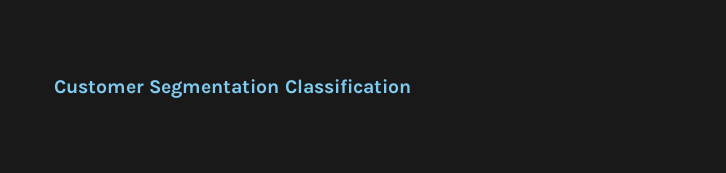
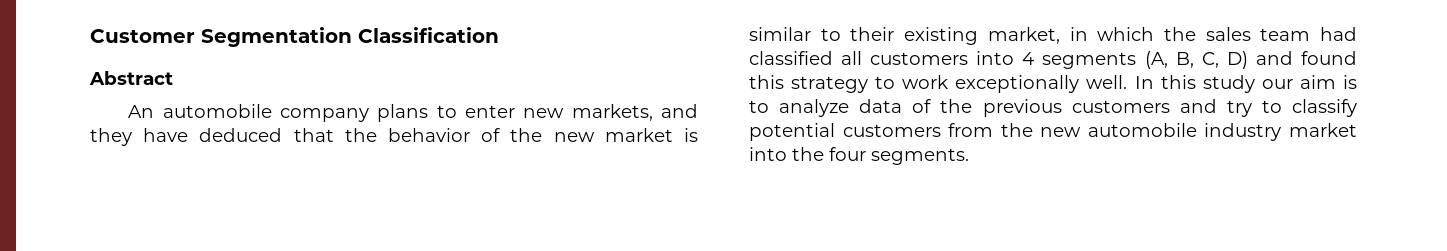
+ Abstract
+ An automobile company plans to enter new markets, and they have deduced that the behavior of the new market is similar to their existing market, in which the sales team had classified all customers into 4 segments (A, B, C, D) and found this strategy to work exceptionally well. In this study our aim is to analyze data of the previous customers and try to classify potential customers from the new automobile industry market into the four segments.

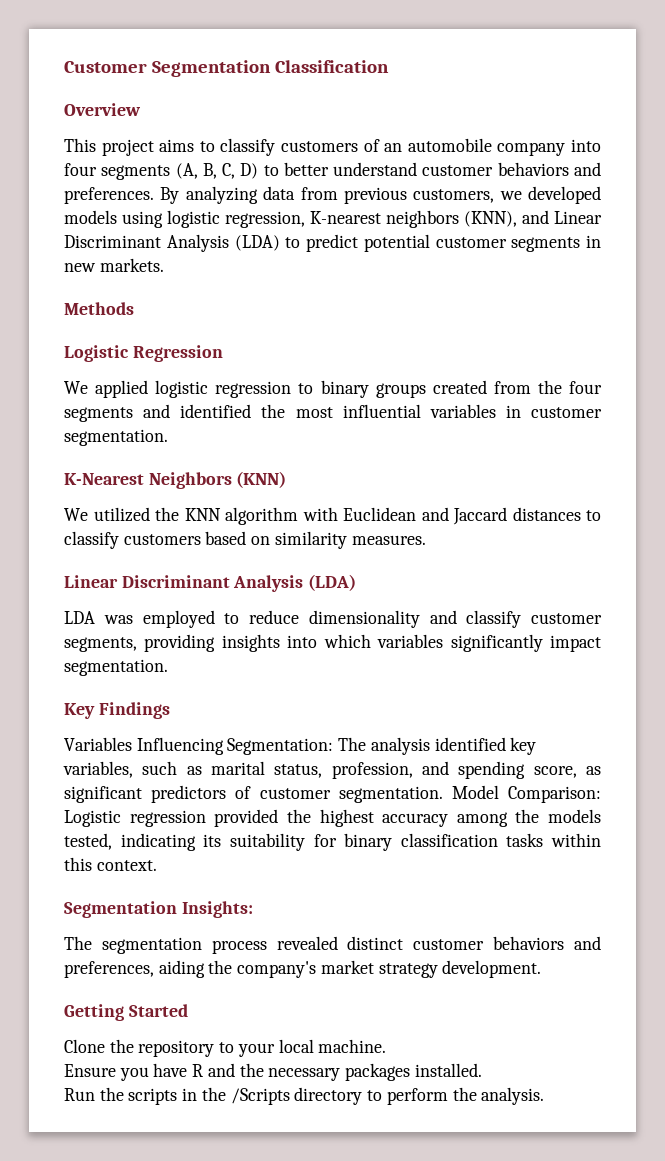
- Abstract
- An automobile company plans to enter new markets, and they have deduced that the behavior of the new market is similar to their existing market, in which the sales team had classified all customers into 4 segments (A, B, C, D) and found this strategy to work exceptionally well. In this study our aim is to analyze data of the previous customers and try to classify potential customers from the new automobile industry market into the four segments.
+ Overview
+ This project aims to classify customers of an automobile company into four segments (A, B, C, D) to better understand customer behaviors and preferences. By analyzing data from previous customers, we developed models using logistic regression, K-nearest neighbors (KNN), and Linear Discriminant Analysis (LDA) to predict potential customer segments in new markets.
+ Methods
+ Logistic Regression
+ We applied logistic regression to binary groups created from the four segments and identified the most influential variables in customer segmentation.
+ K-Nearest Neighbors (KNN)
+ We utilized the KNN algorithm with Euclidean and Jaccard distances to classify customers based on similarity measures.
+ Linear Discriminant Analysis (LDA)
+ LDA was employed to reduce dimensionality and classify customer segments, providing insights into which variables significantly impact segmentation.
+ Key Findings
+ Variables Influencing Segmentation: The analysis identified key variables, such as marital status, profession, and spending score, as significant predictors of customer segmentation. Model Comparison: Logistic regression provided the highest accuracy among the models tested, indicating its suitability for binary classification tasks within this context.
+ Segmentation Insights:
+ The segmentation process revealed distinct customer behaviors and preferences, aiding the company's market strategy development.
+ Getting Started
+ Clone the repository to your local machine.
+ Ensure you have R and the necessary packages installed.
+ Run the scripts in the /Scripts directory to perform the analysis.

